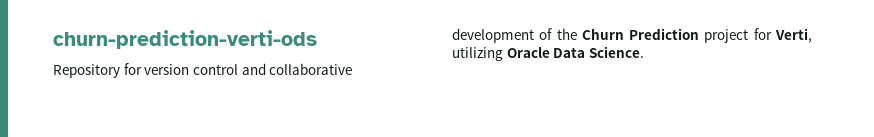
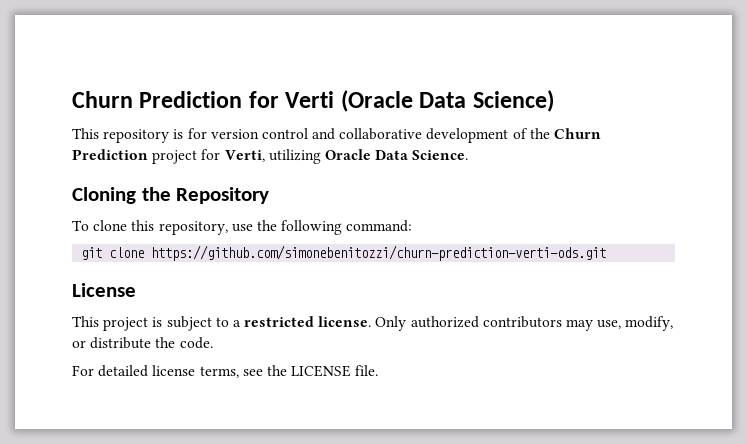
- churn-prediction-verti-ods
- Repository for version control and collaborative development of the Churn Prediction project for Verti, utilizing Oracle Data Science.
+ Churn Prediction for Verti (Oracle Data Science)
+ This repository is for version control and collaborative development of the Churn Prediction project for Verti, utilizing Oracle Data Science.
+ Cloning the Repository
+ To clone this repository, use the following command:
+ git clone https://github.com/simonebenitozzi/churn-prediction-verti-ods.git
+ License
+ This project is subject to a restricted license. Only authorized contributors may use, modify, or distribute the code.
+ For detailed license terms, see the LICENSE file.

